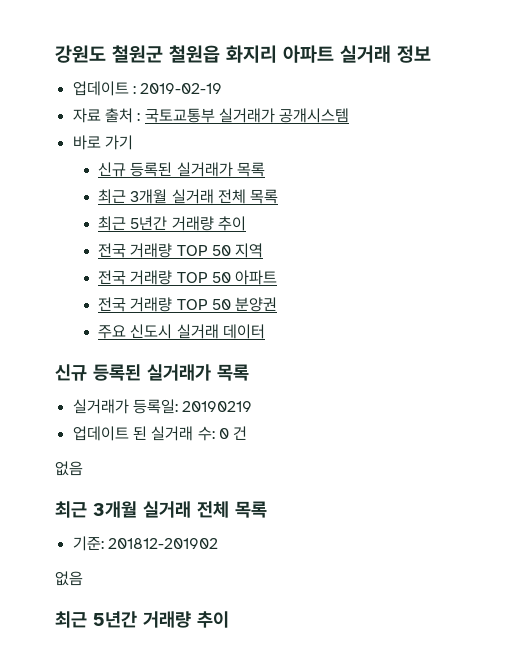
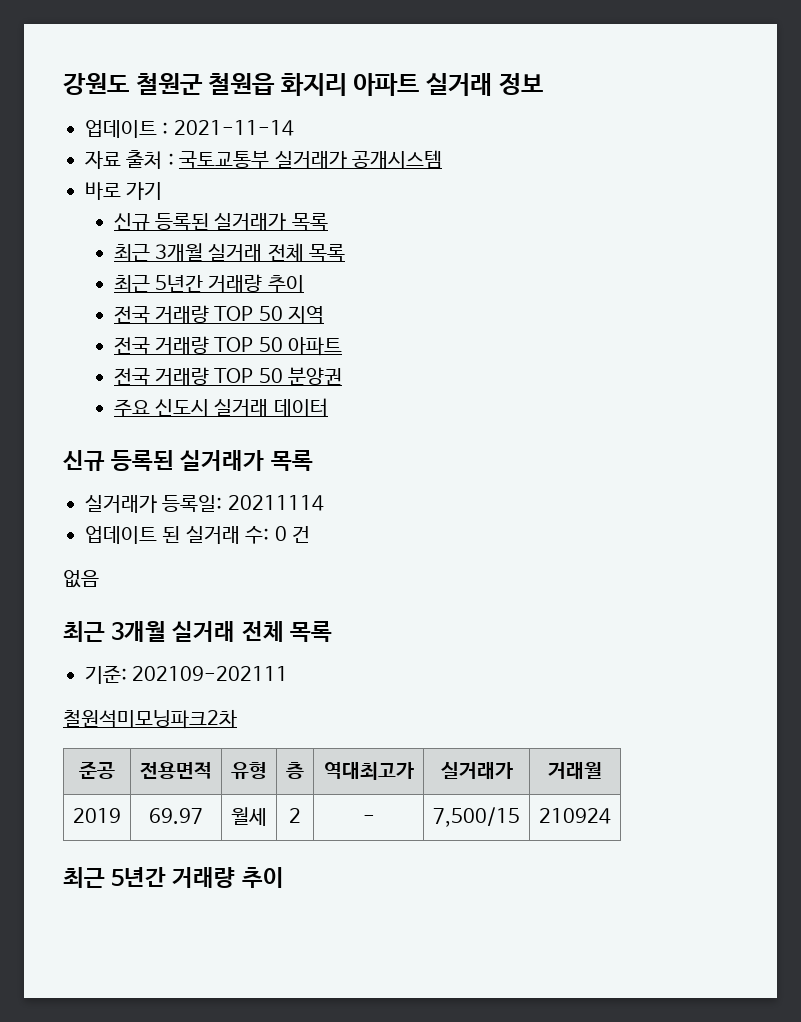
- 업데이트 : 2019-02-19
+ 업데이트 : 2021-11-14
- 실거래가 등록일: 20190219
+ 실거래가 등록일: 20211114
- 기준: 201812-201902
- 없음
+ 기준: 202109-202111
+ 철원석미모닝파크2차
+ 준공 | 전용면적 | 유형 | 층 | 역대최고가 | 실거래가 | 거래월
+ 2019 | 69.97 | 월세 | 2 | - | 7,500/15 | 210924

